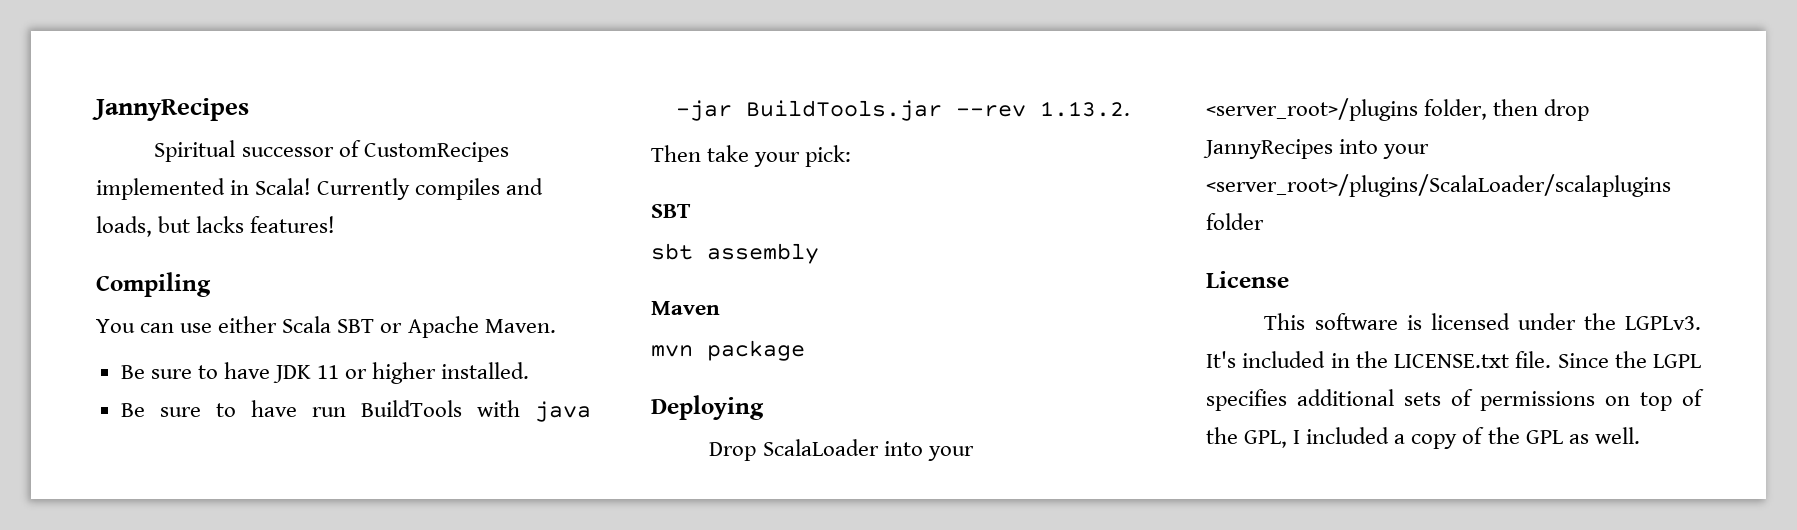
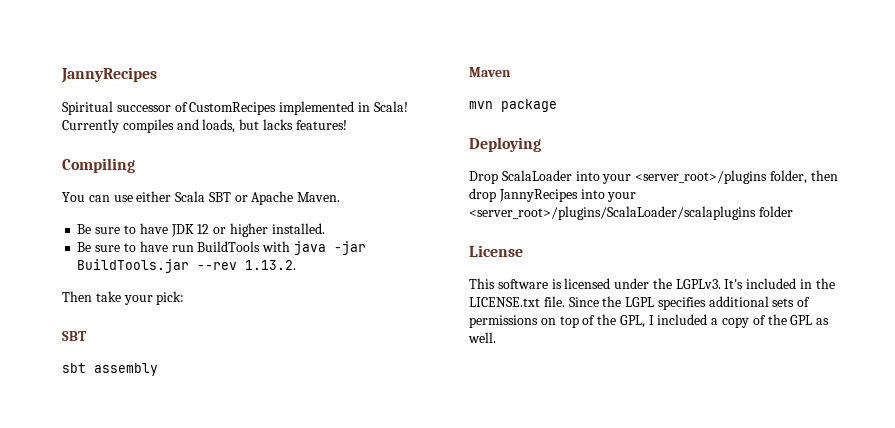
- Be sure to have JDK 11 or higher installed.
+ Be sure to have JDK 12 or higher installed.

